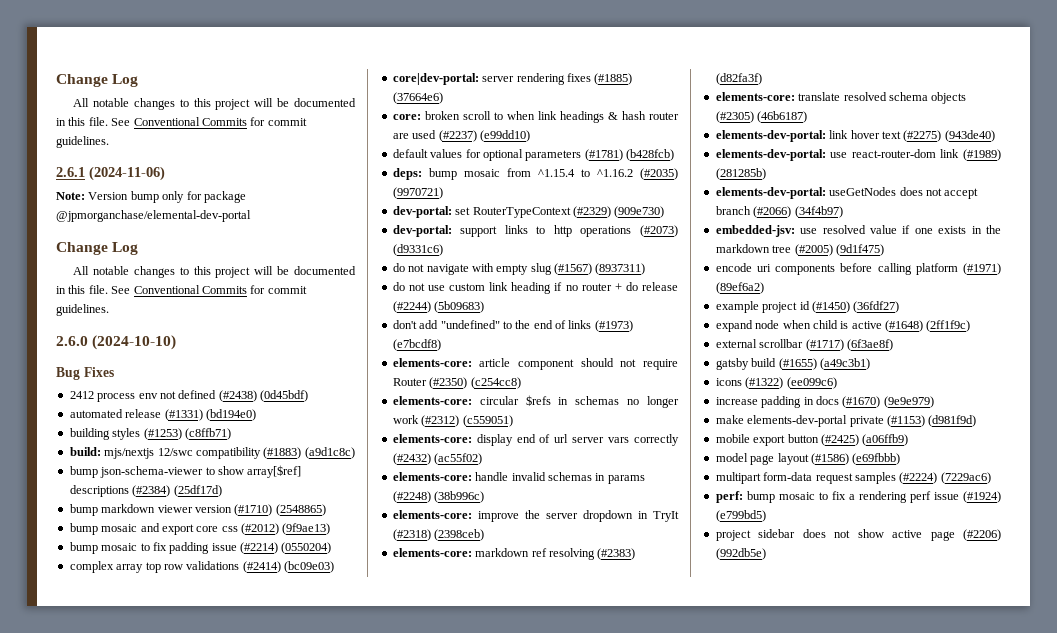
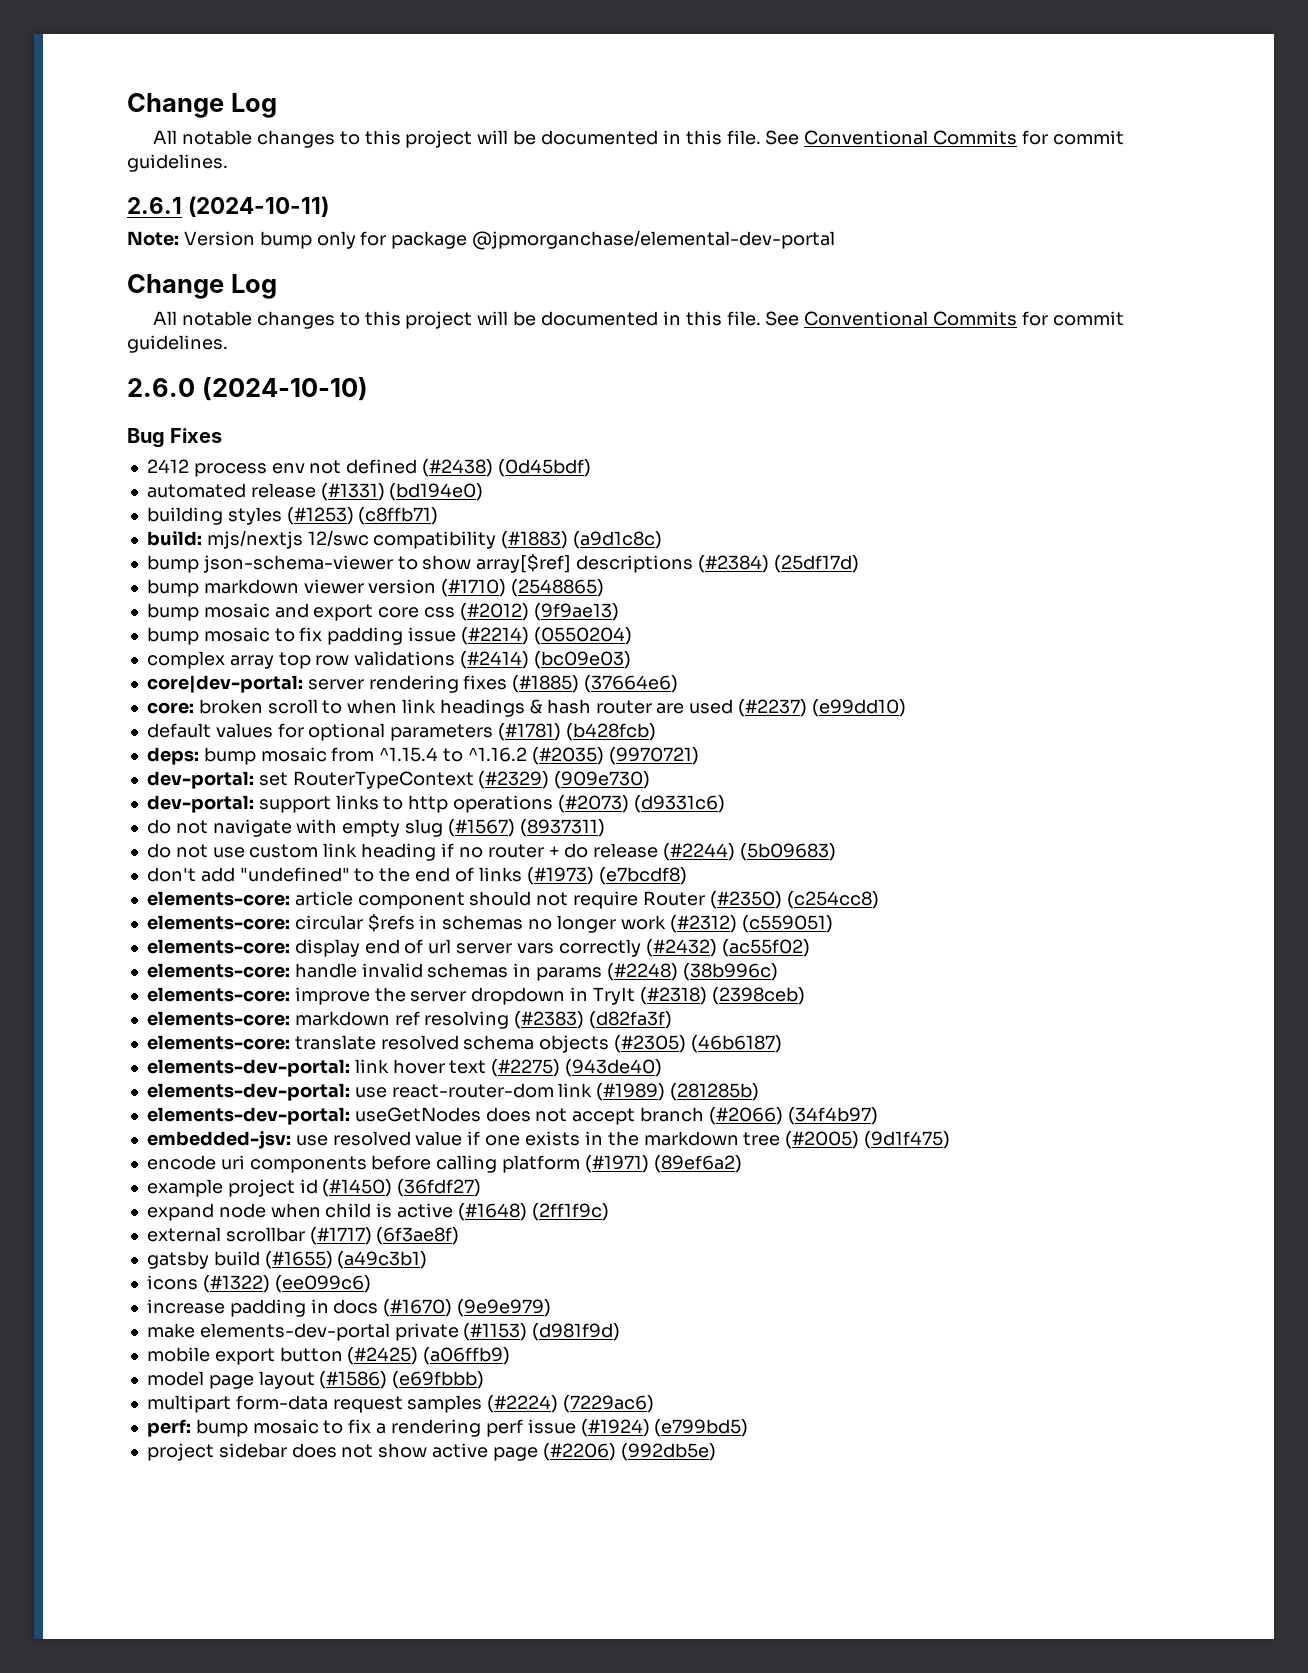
- 2.6.1 (2024-11-06)
+ 2.6.1 (2024-10-11)

